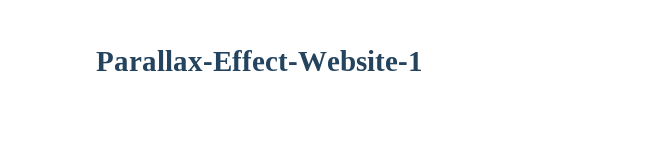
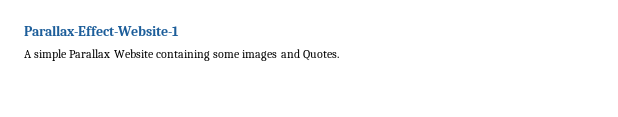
+ A simple Parallax Website containing some images and Quotes.

